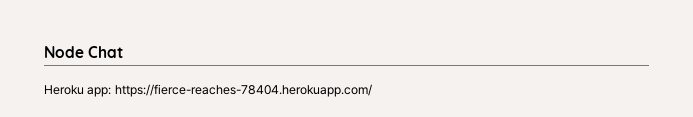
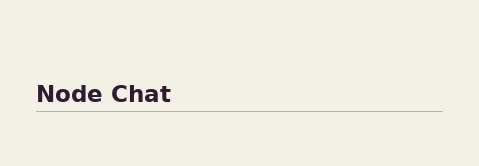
- Heroku app: https://fierce-reaches-78404.herokuapp.com/

